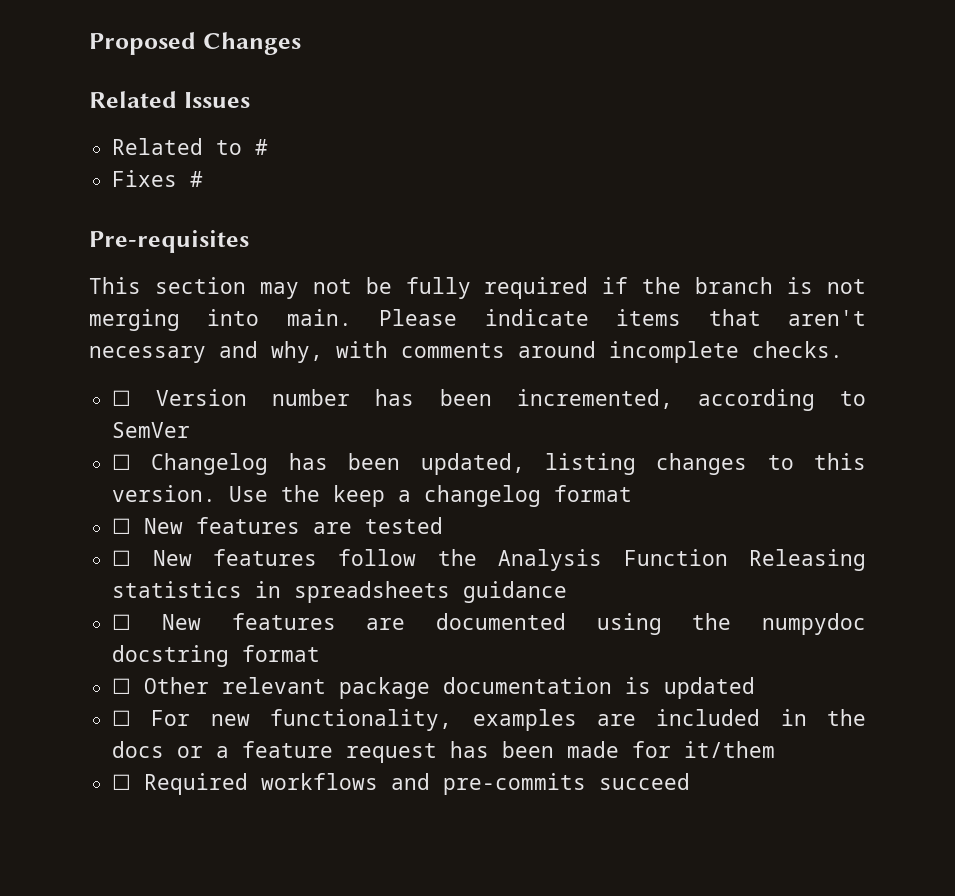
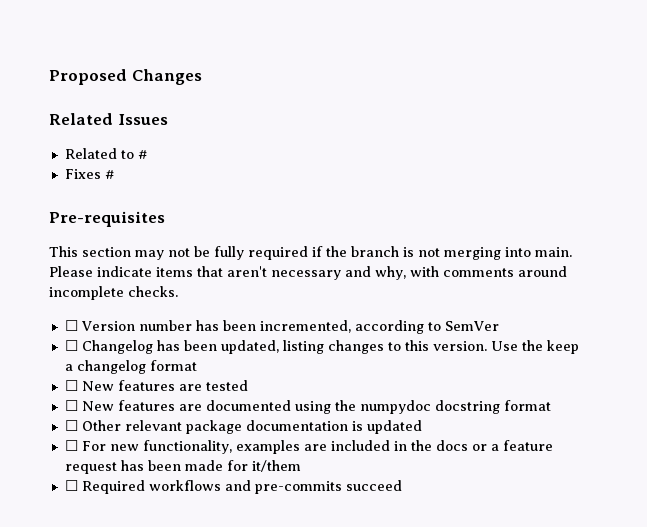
- ☐ New features follow the Analysis Function Releasing statistics in spreadsheets guidance

